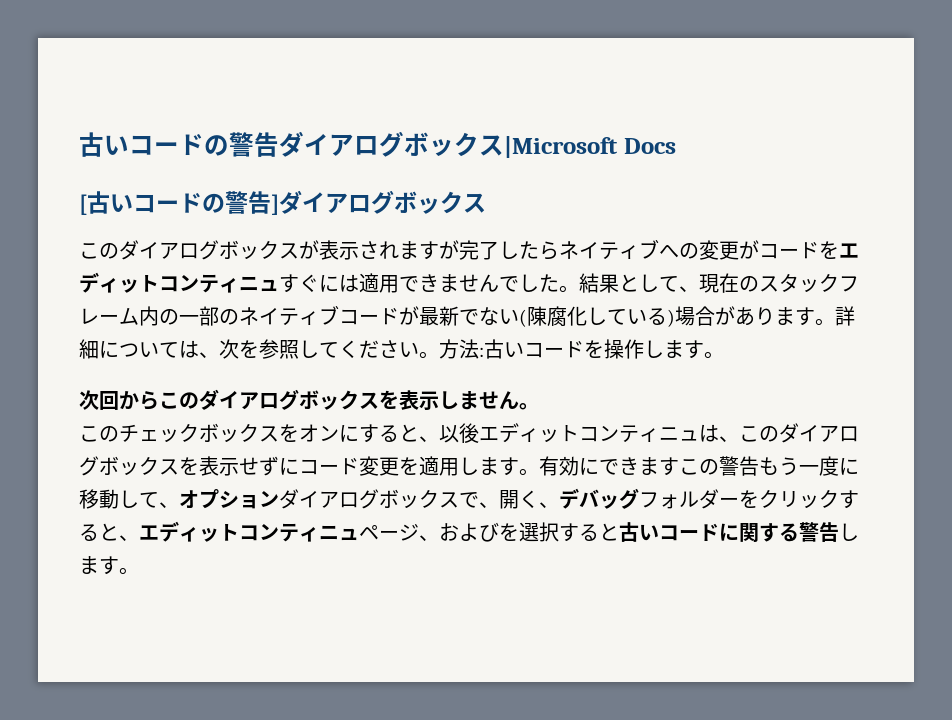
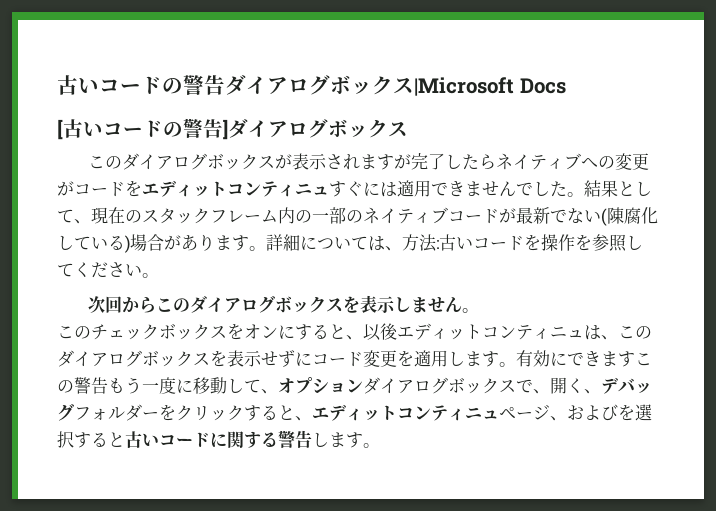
- 詳細については、次を参照してください。方法:古いコードを操作します。
+ 詳細については、方法:古いコードを操作を参照してください。

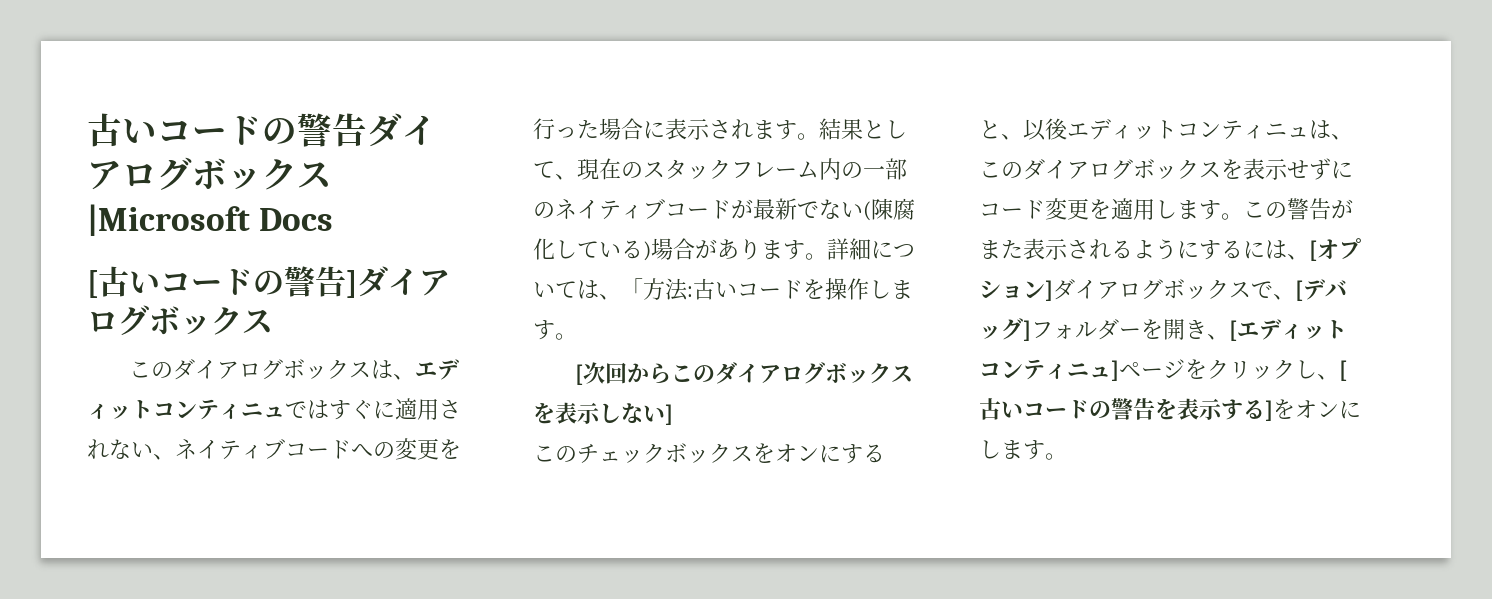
- このダイアログボックスが表示されますが完了したらネイティブへの変更がコードをエディットコンティニュすぐには適用できませんでした。
+ このダイアログボックスは、エディットコンティニュではすぐに適用されない、ネイティブコードへの変更を行った場合に表示されます。
- 詳細については、方法:古いコードを操作を参照してください。
- 次回からこのダイアログボックスを表示しません。
+ 詳細については、「方法:古いコードを操作します。
+ [次回からこのダイアログボックスを表示しない]
- 有効にできますこの警告もう一度に移動して、オプションダイアログボックスで、開く、デバッグフォルダーをクリックすると、エディットコンティニュページ、およびを選択すると古いコードに関する警告します。
+ この警告がまた表示されるようにするには、[オプション]ダイアログボックスで、[デバッグ]フォルダーを開き、[エディットコンティニュ]ページをクリックし、[古いコードの警告を表示する]をオンにします。

